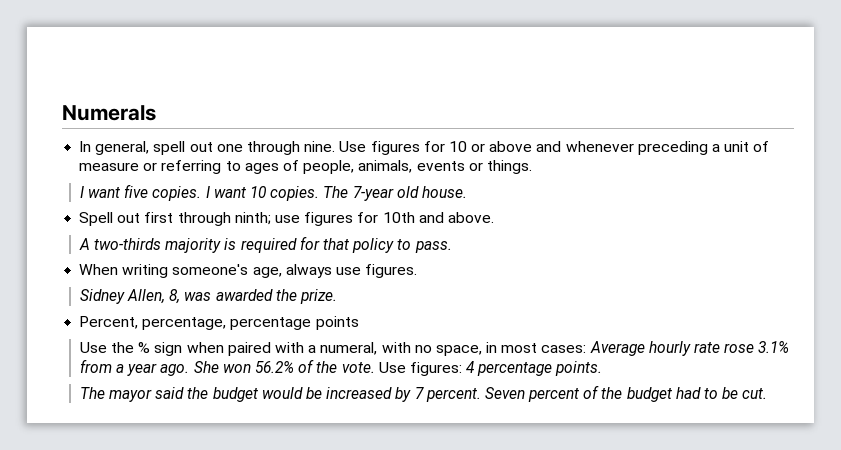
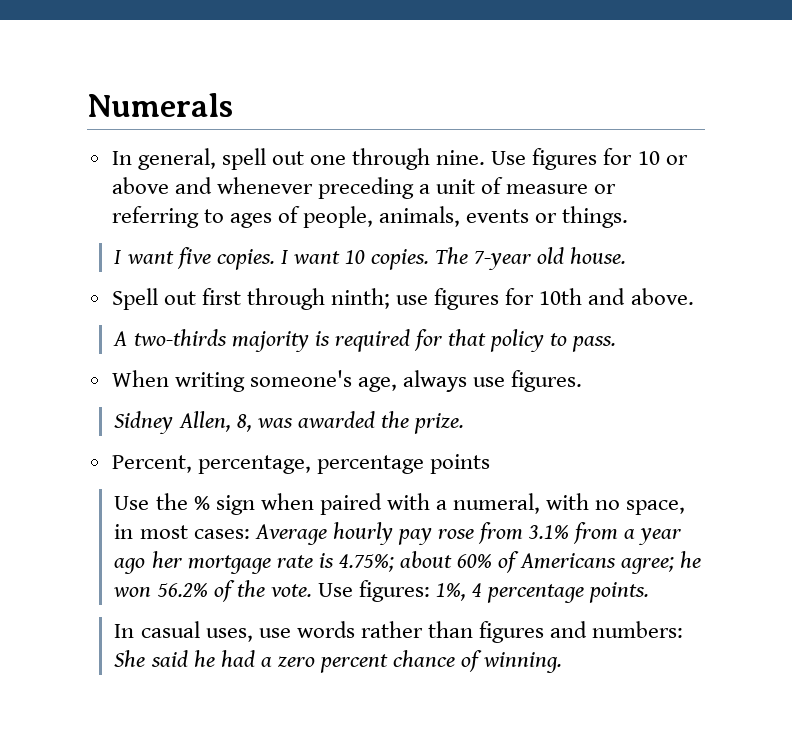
- Use the % sign when paired with a numeral, with no space, in most cases: Average hourly rate rose 3.1% from a year ago. She won 56.2% of the vote.
+ Use the % sign when paired with a numeral, with no space, in most cases: Average hourly pay rose from 3.1% from a year ago her mortgage rate is 4.75%; about 60% of Americans agree; he won 56.2% of the vote.
- Use figures: 4 percentage points.
+ Use figures: 1%, 4 percentage points.
- The mayor said the budget would be increased by 7 percent. Seven percent of the budget had to be cut.
+ In casual uses, use words rather than figures and numbers: She said he had a zero percent chance of winning.

